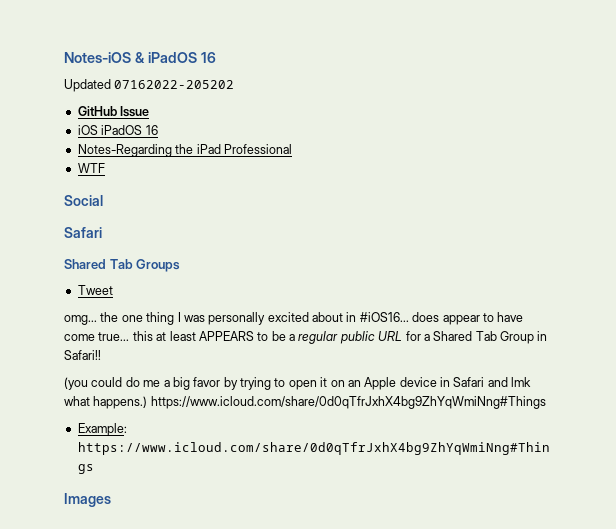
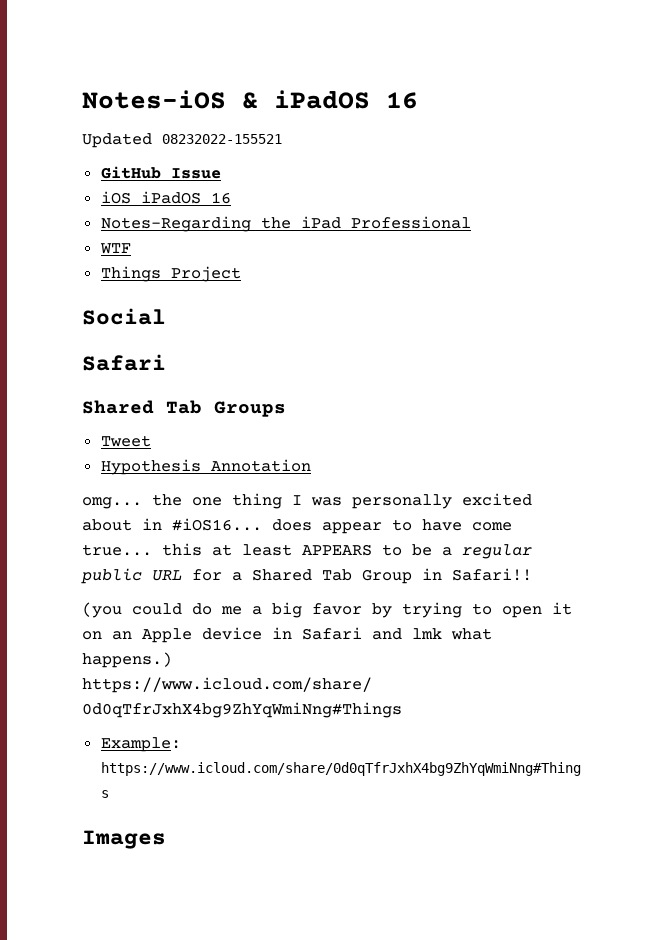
- Updated 07162022-205202
+ Updated 08232022-155521
+ Things Project
+ Hypothesis Annotation

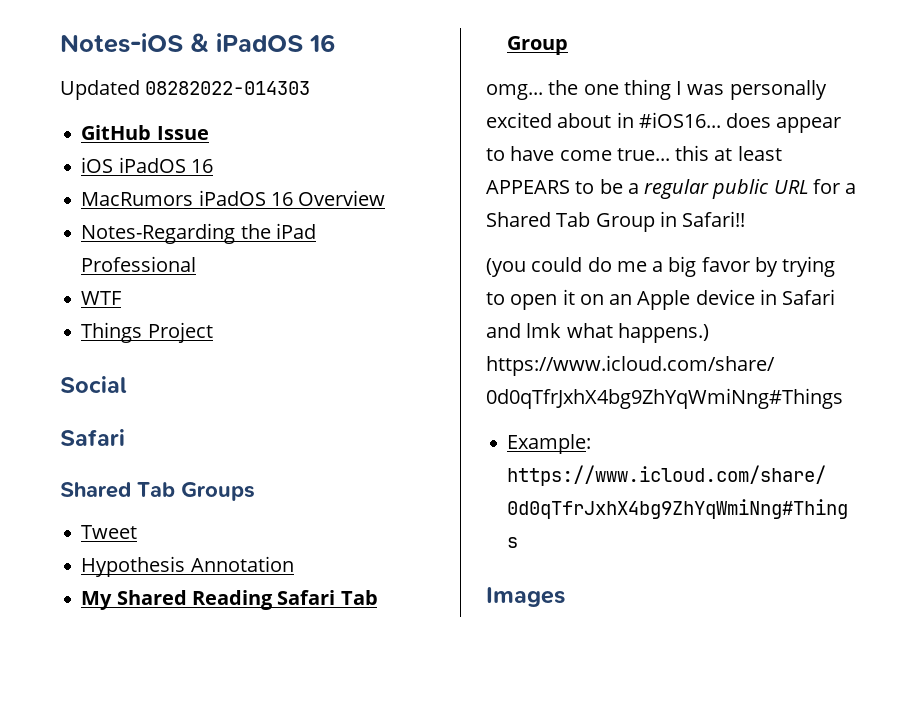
- Updated 08232022-155521
+ Updated 08282022-014303
+ MacRumors iPadOS 16 Overview
+ My Shared Reading Safari Tab Group

